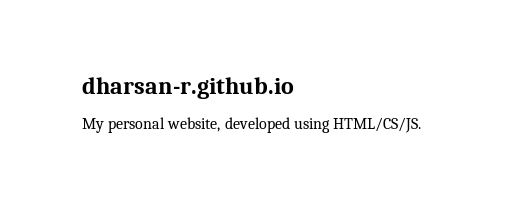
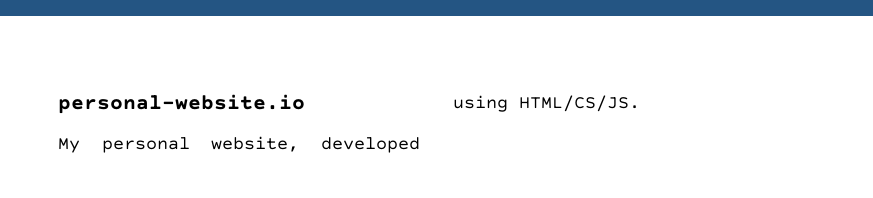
- dharsan-r.github.io
+ personal-website.io

